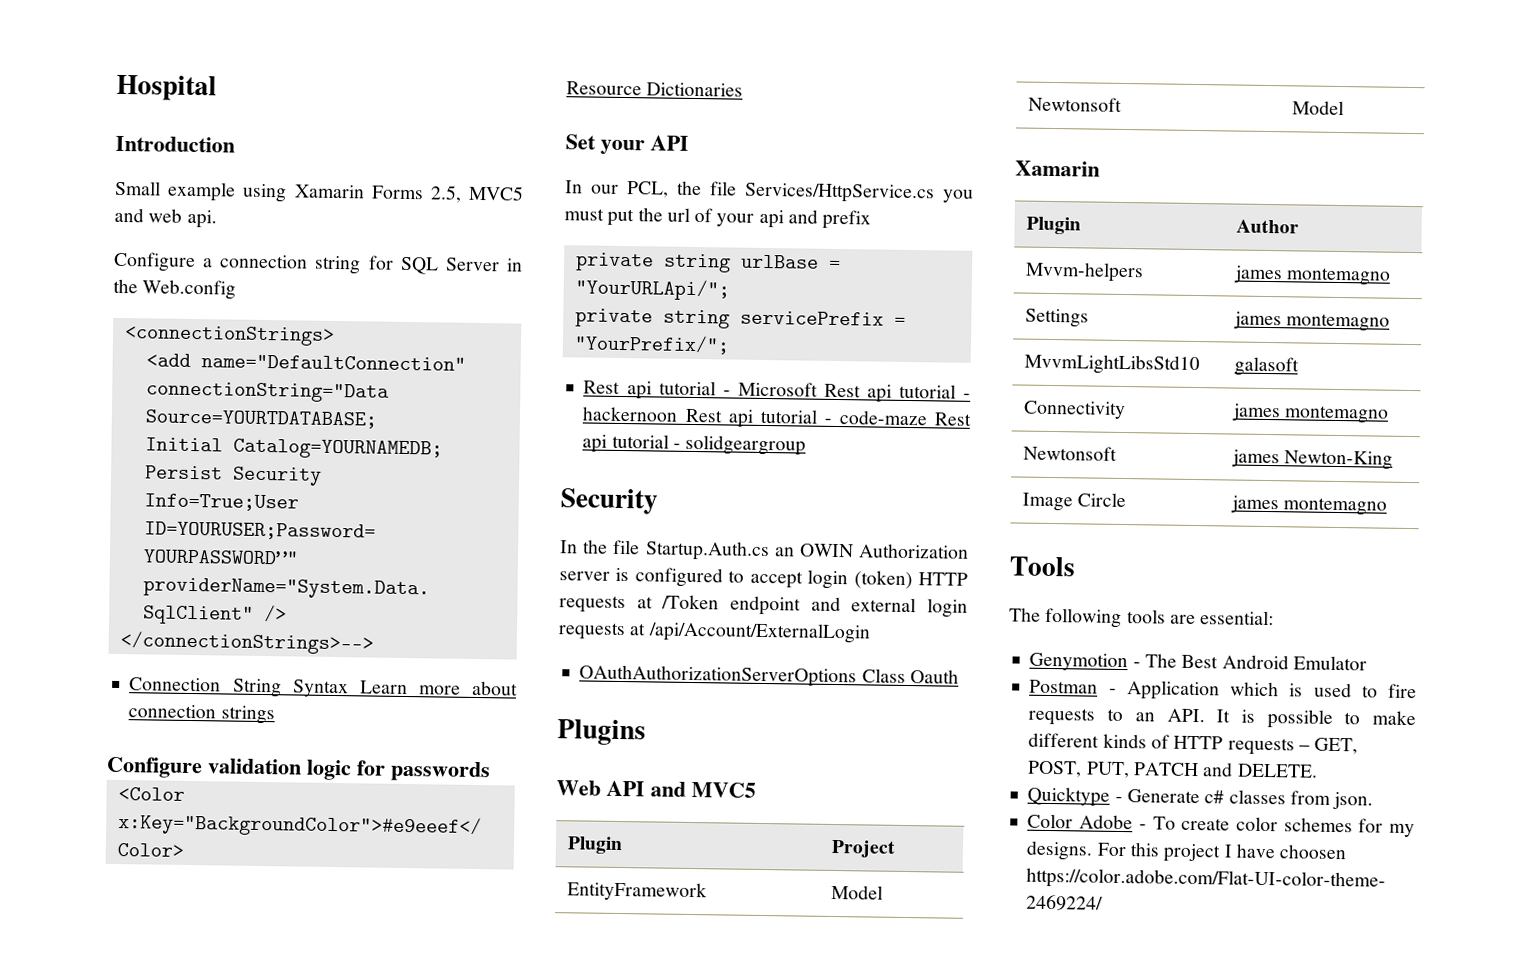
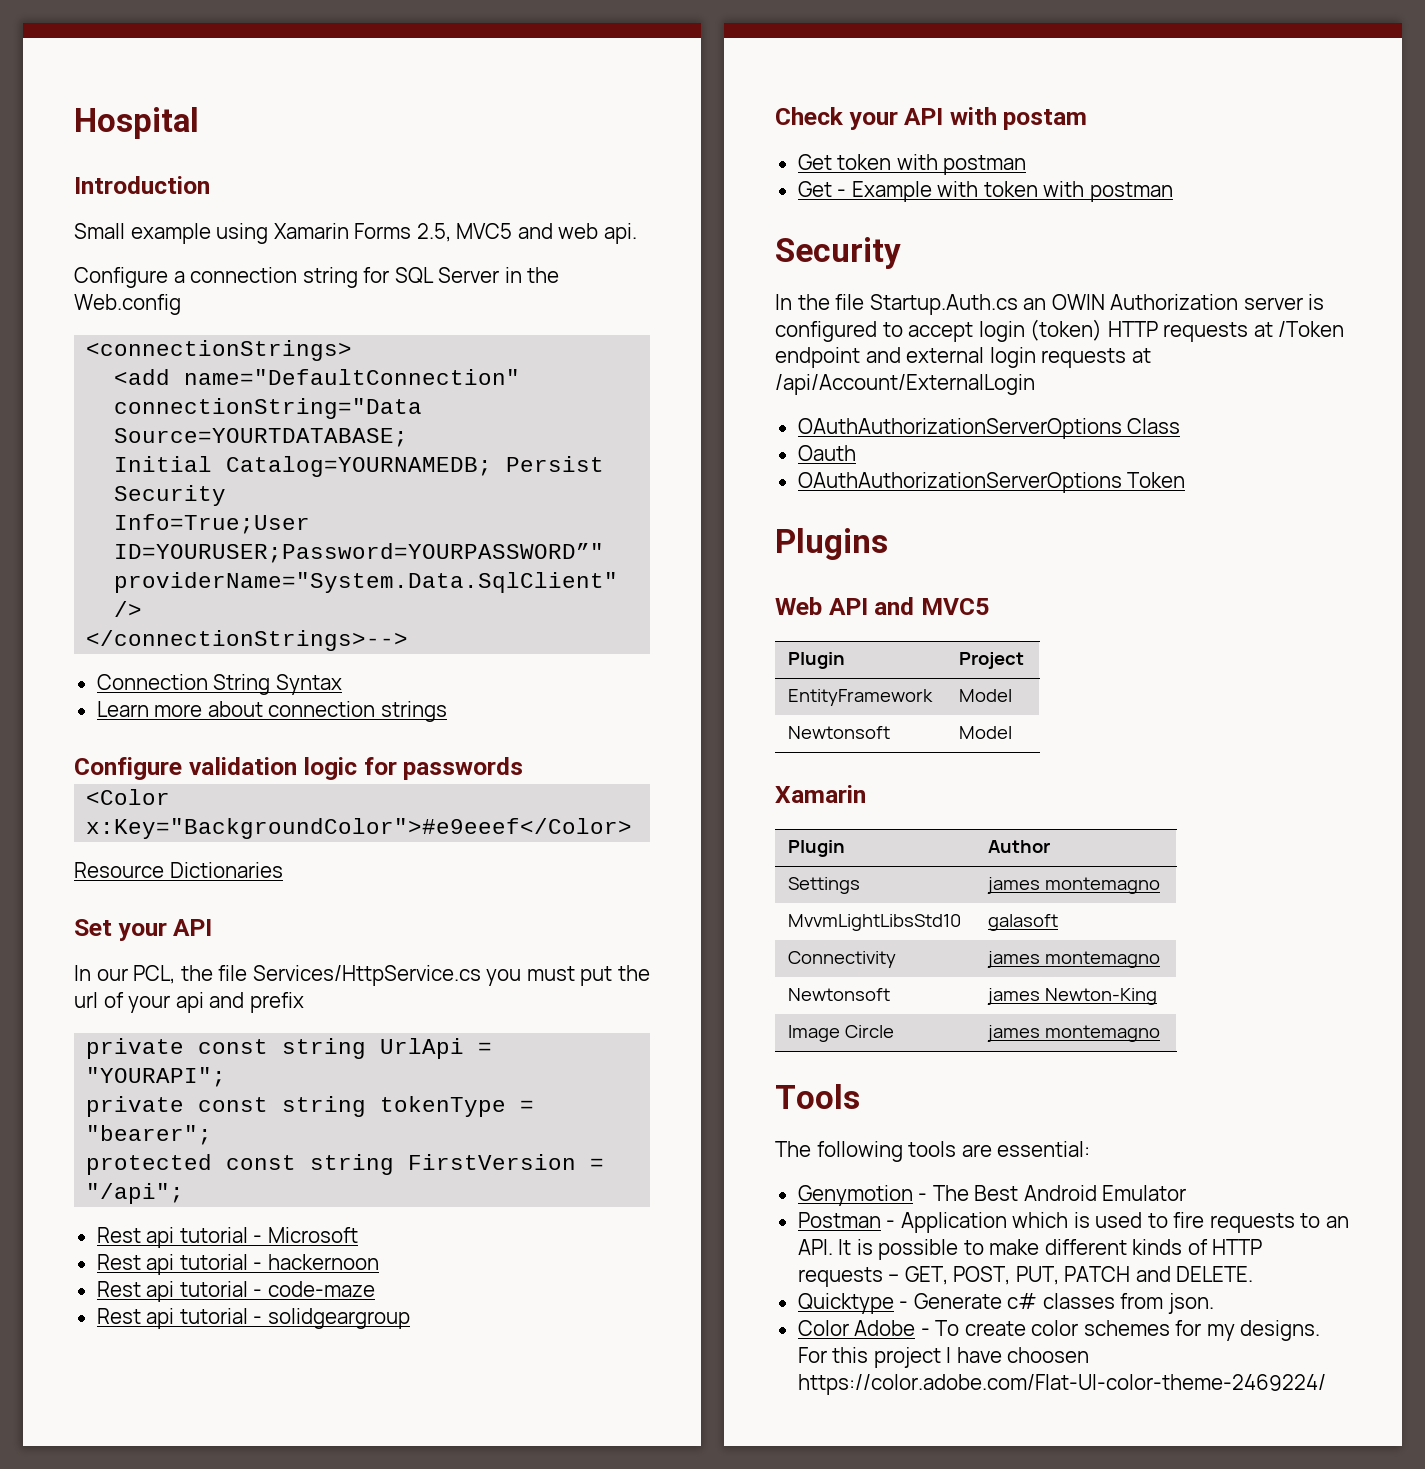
- Connection String Syntax Learn more about connection strings
+ Connection String Syntax
+ Learn more about connection strings
- private string urlBase = "YourURLApi/";
- private string servicePrefix = "YourPrefix/";
+ private const string UrlApi = "YOURAPI";
+ private const string tokenType = "bearer";
+ protected const string FirstVersion = "/api";
- Rest api tutorial - Microsoft Rest api tutorial - hackernoon Rest api tutorial - code-maze Rest api tutorial - solidgeargroup
+ Rest api tutorial - Microsoft
+ Rest api tutorial - hackernoon
+ Rest api tutorial - code-maze
+ Rest api tutorial - solidgeargroup
+ Check your API with postam
+ Get token with postman
+ Get - Example with token with postman
- OAuthAuthorizationServerOptions Class Oauth
+ OAuthAuthorizationServerOptions Class
+ Oauth
+ OAuthAuthorizationServerOptions Token
- Mvvm-helpers | james montemagno

